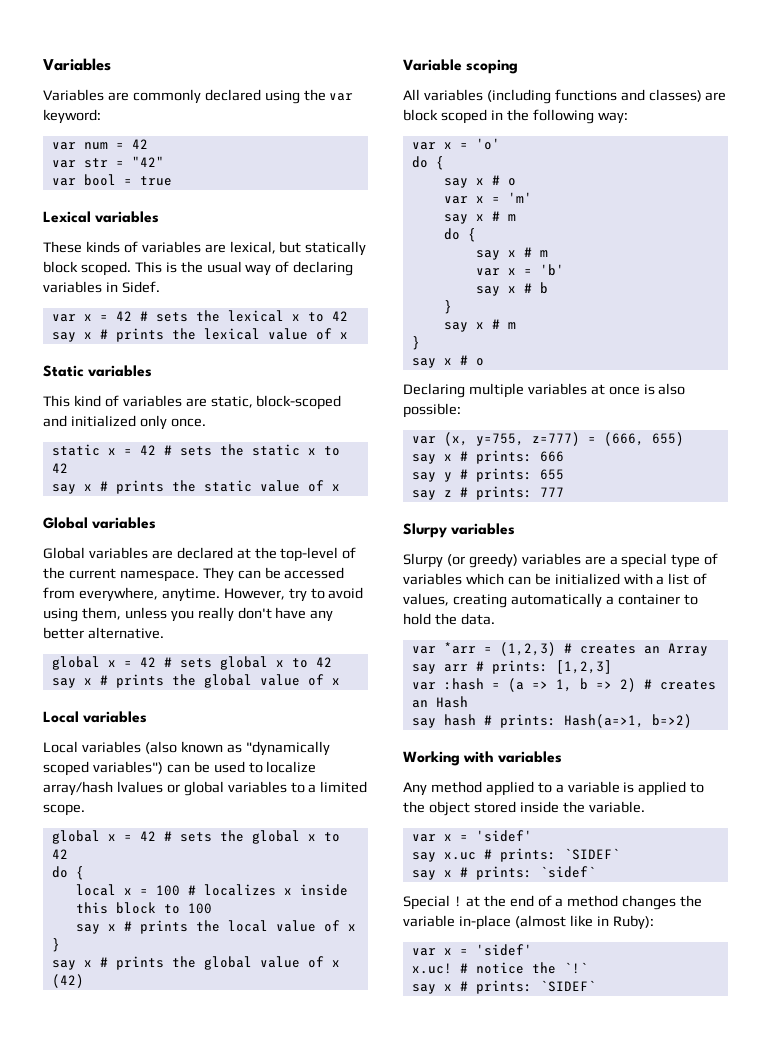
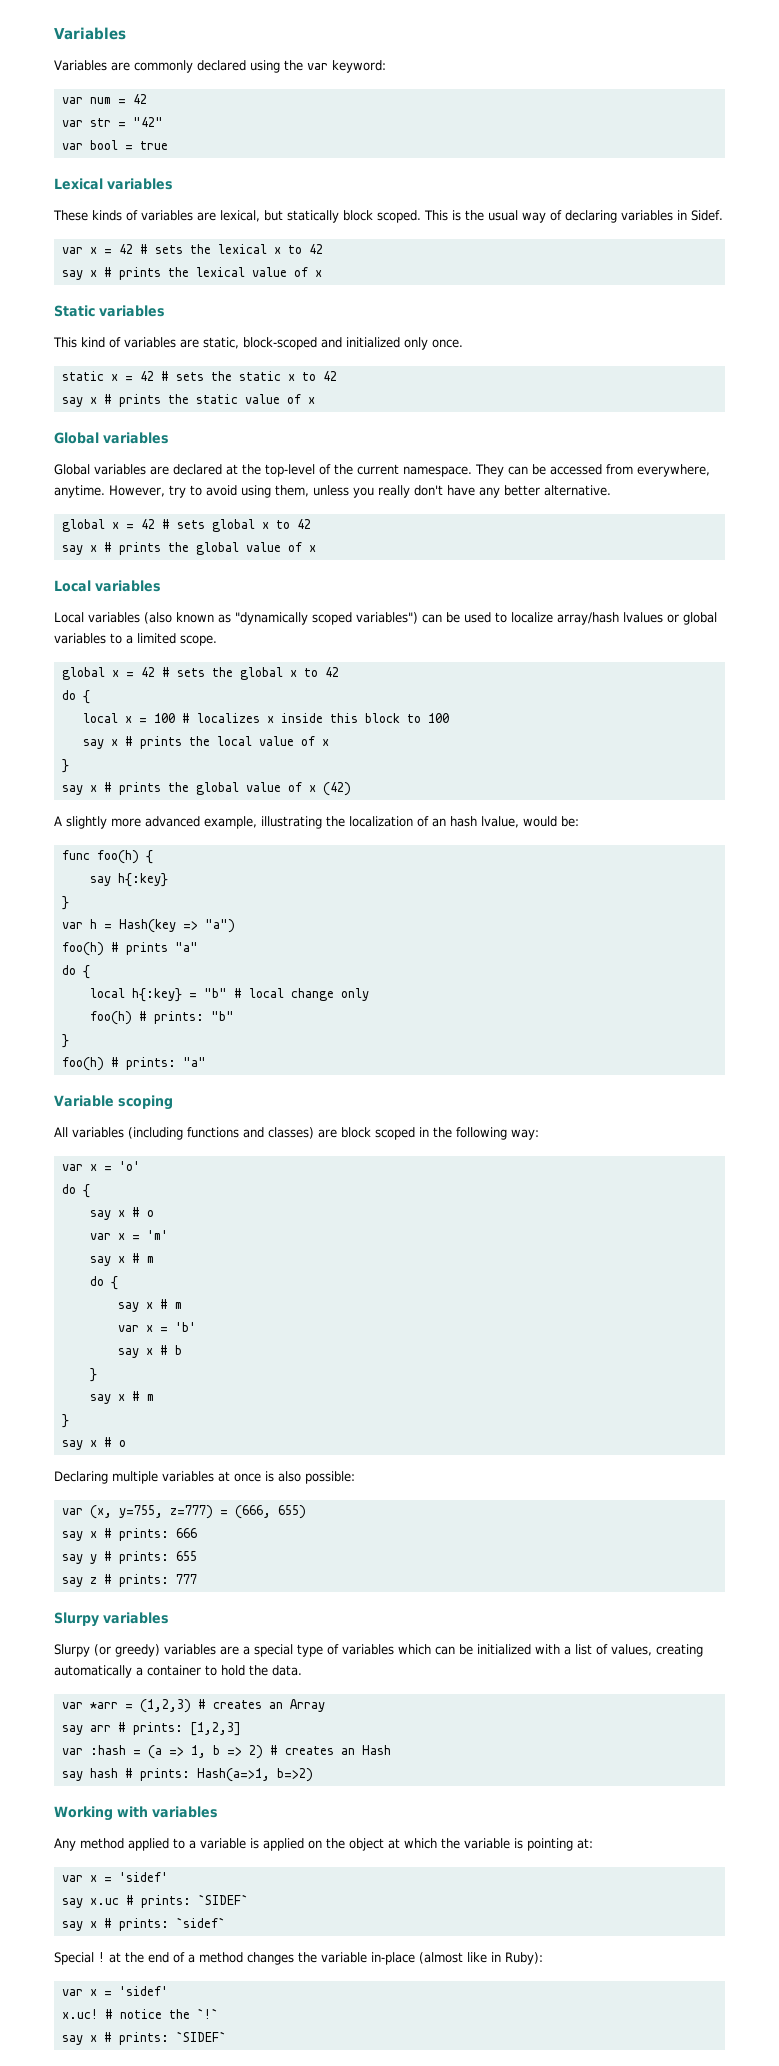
+ A slightly more advanced example, illustrating the localization of an hash lvalue, would be:
+ func foo(h) {
+ say h{:key}
+ }
+ var h = Hash(key => "a")
+ foo(h) # prints "a"
+ do {
+ local h{:key} = "b" # local change only
+ foo(h) # prints: "b"
+ }
+ foo(h) # prints: "a"
- Any method applied to a variable is applied to the object stored inside the variable.
+ Any method applied to a variable is applied on the object at which the variable is pointing at:

